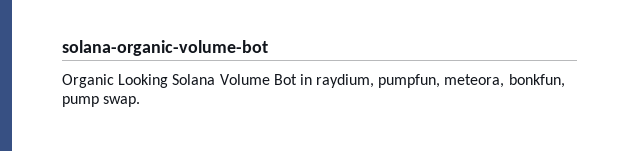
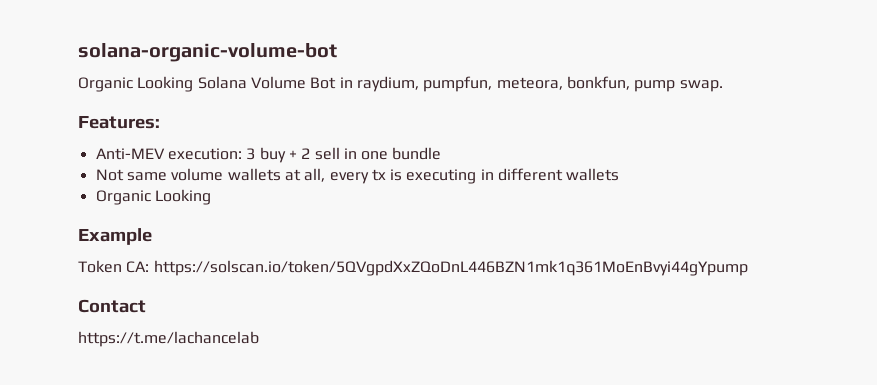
+ Features:
+ Anti-MEV execution: 3 buy + 2 sell in one bundle
+ Not same volume wallets at all, every tx is executing in different wallets
+ Organic Looking
+ Example
+ Token CA: https://solscan.io/token/5QVgpdXxZQoDnL446BZN1mk1q361MoEnBvyi44gYpump
+ Contact
+ https://t.me/lachancelab

